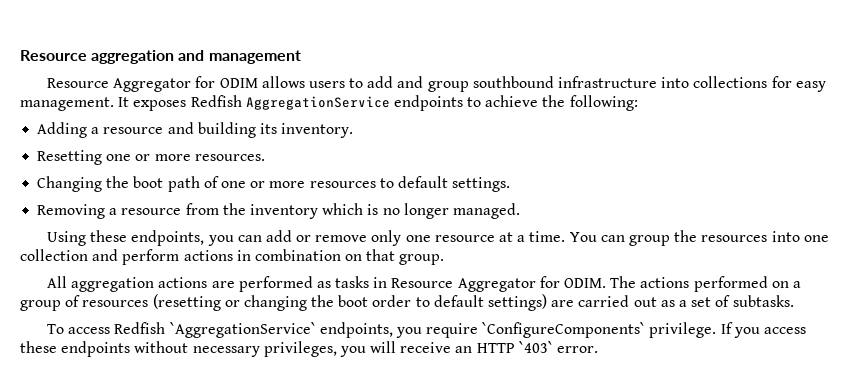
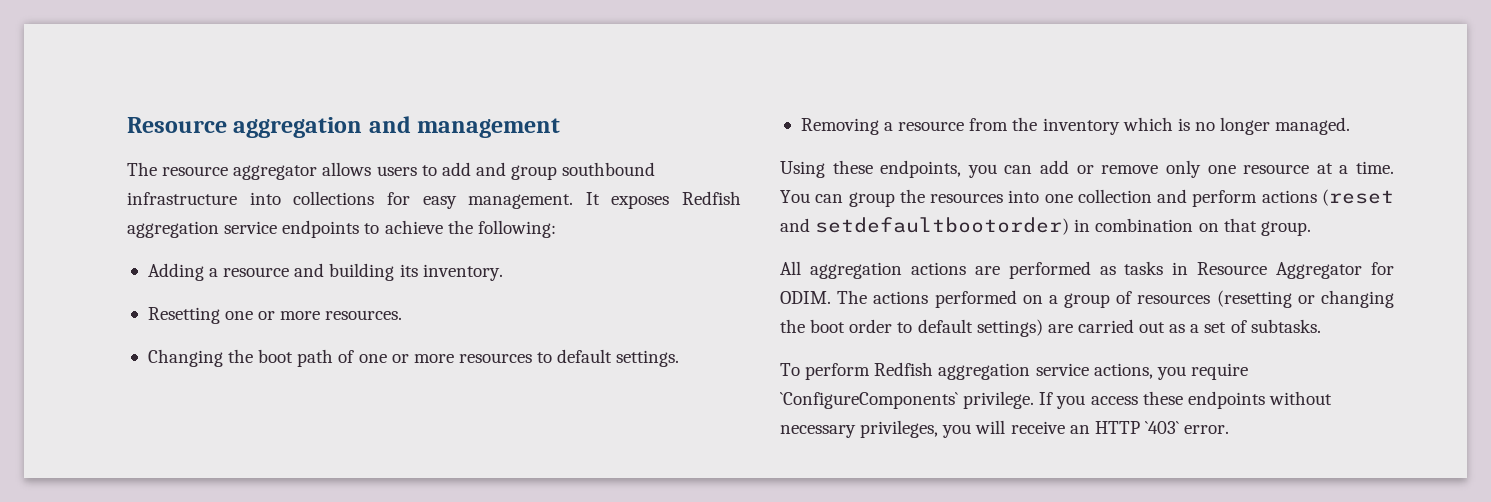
- Resource Aggregator for ODIM allows users to add and group southbound infrastructure into collections for easy management.
+ The resource aggregator allows users to add and group southbound infrastructure into collections for easy management.
- It exposes Redfish AggregationService endpoints to achieve the following:
+ It exposes Redfish aggregation service endpoints to achieve the following:
- You can group the resources into one collection and perform actions in combination on that group.
+ You can group the resources into one collection and perform actions (reset and setdefaultbootorder) in combination on that group.
- To access Redfish `AggregationService` endpoints, you require `ConfigureComponents` privilege.
+ To perform Redfish aggregation service actions, you require `ConfigureComponents` privilege.

